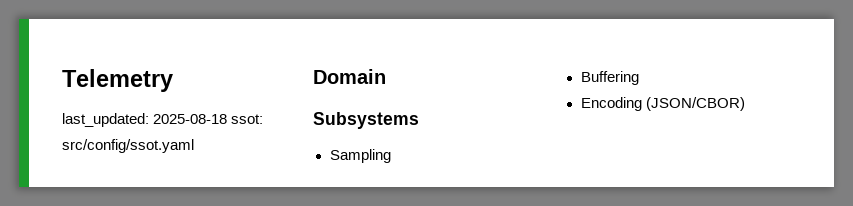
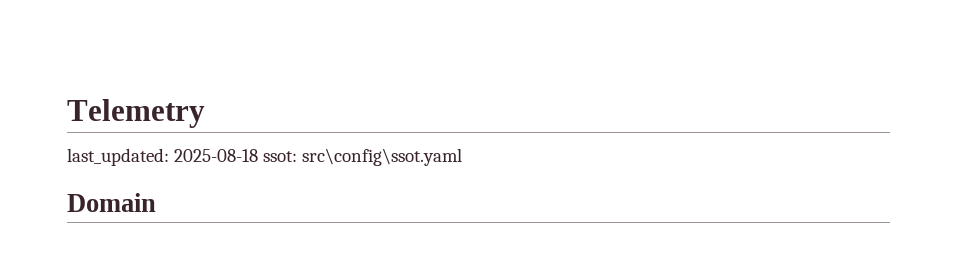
- last_updated: 2025-08-18 ssot: src/config/ssot.yaml
+ last_updated: 2025-08-18 ssot: src\config\ssot.yaml
- Subsystems
- Sampling
- Buffering
- Encoding (JSON/CBOR)

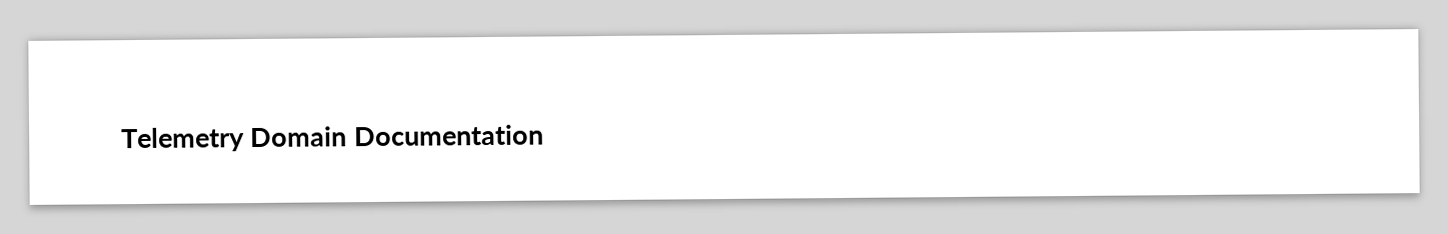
- Telemetry
- last_updated: 2025-08-18 ssot: src\config\ssot.yaml
- Domain
+ Telemetry Domain Documentation

